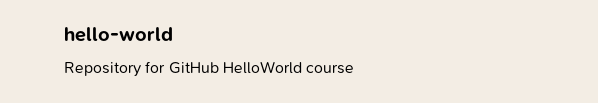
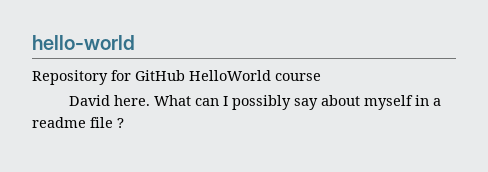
+ David here. What can I possibly say about myself in a readme file ?

